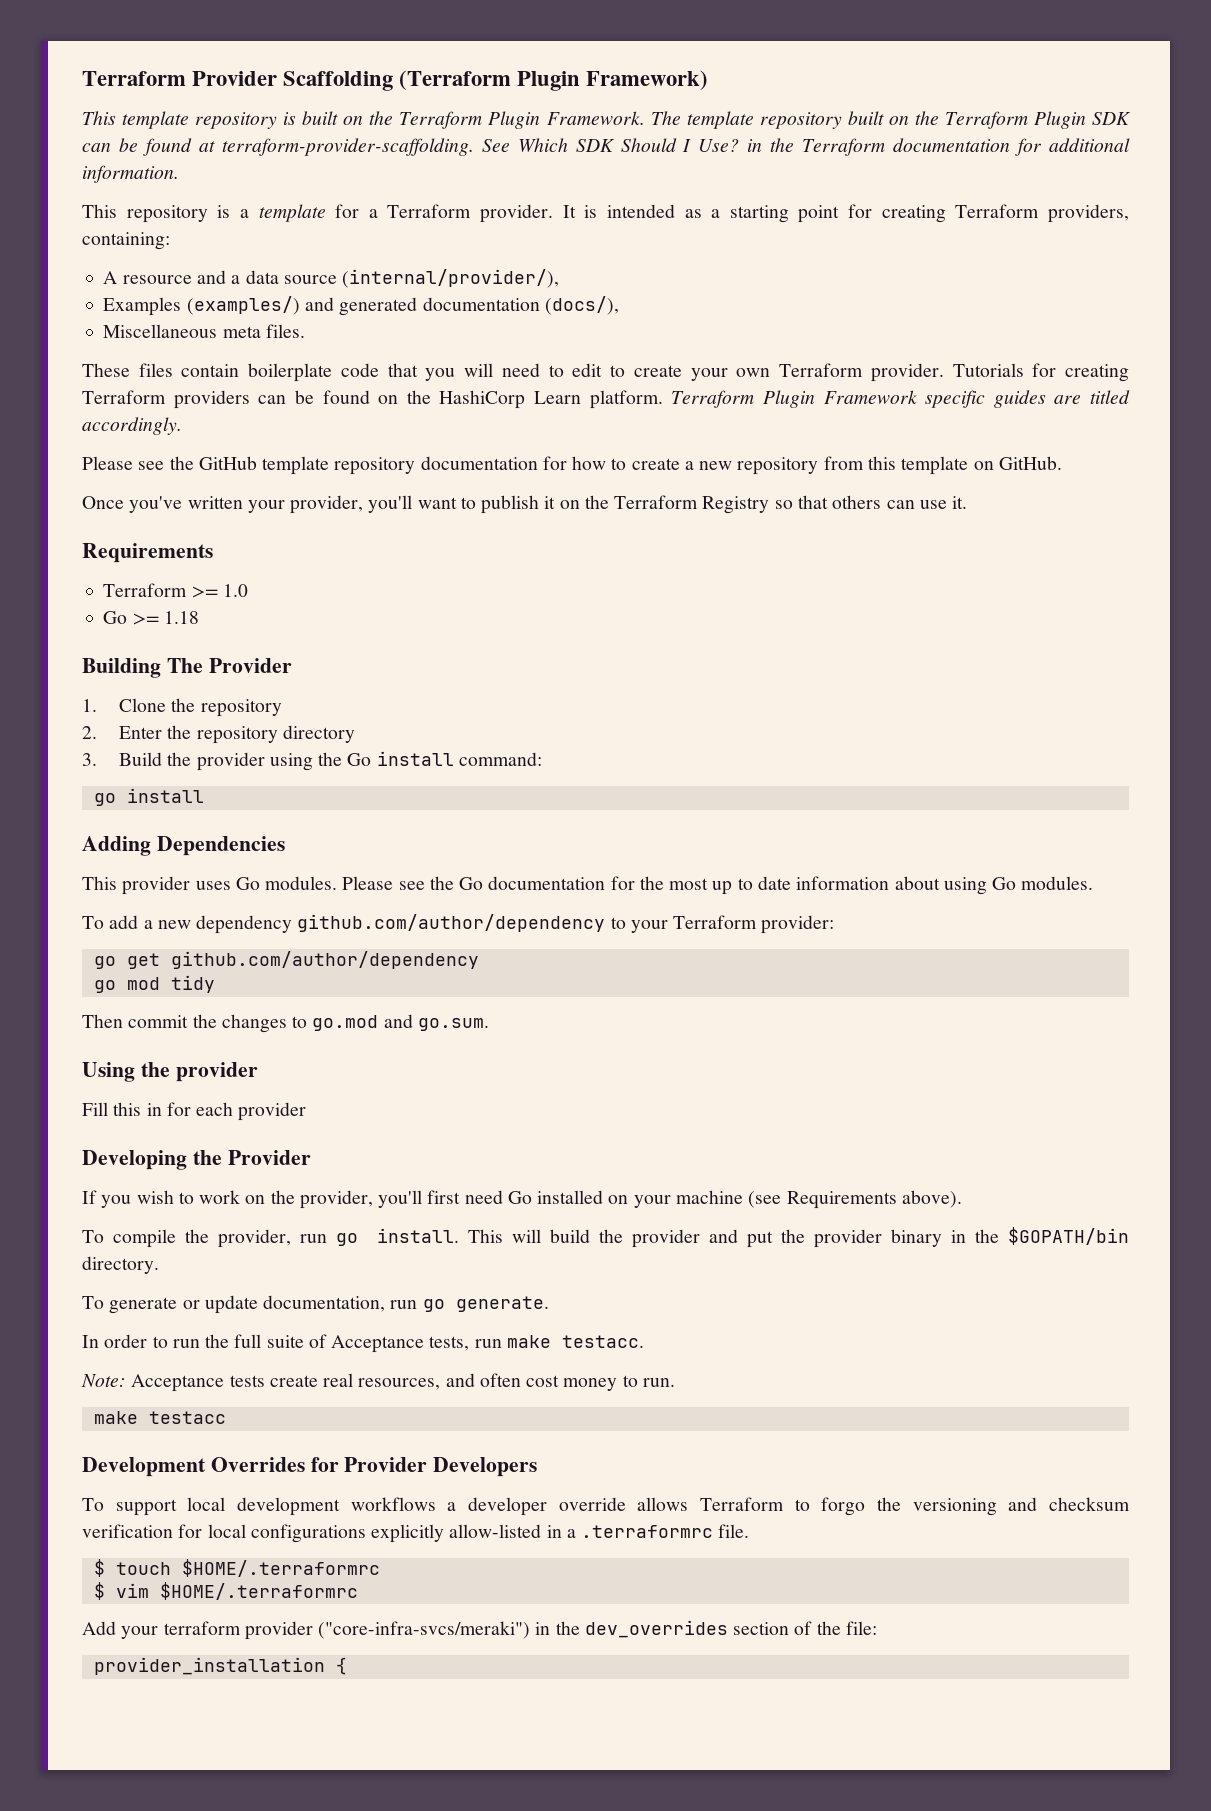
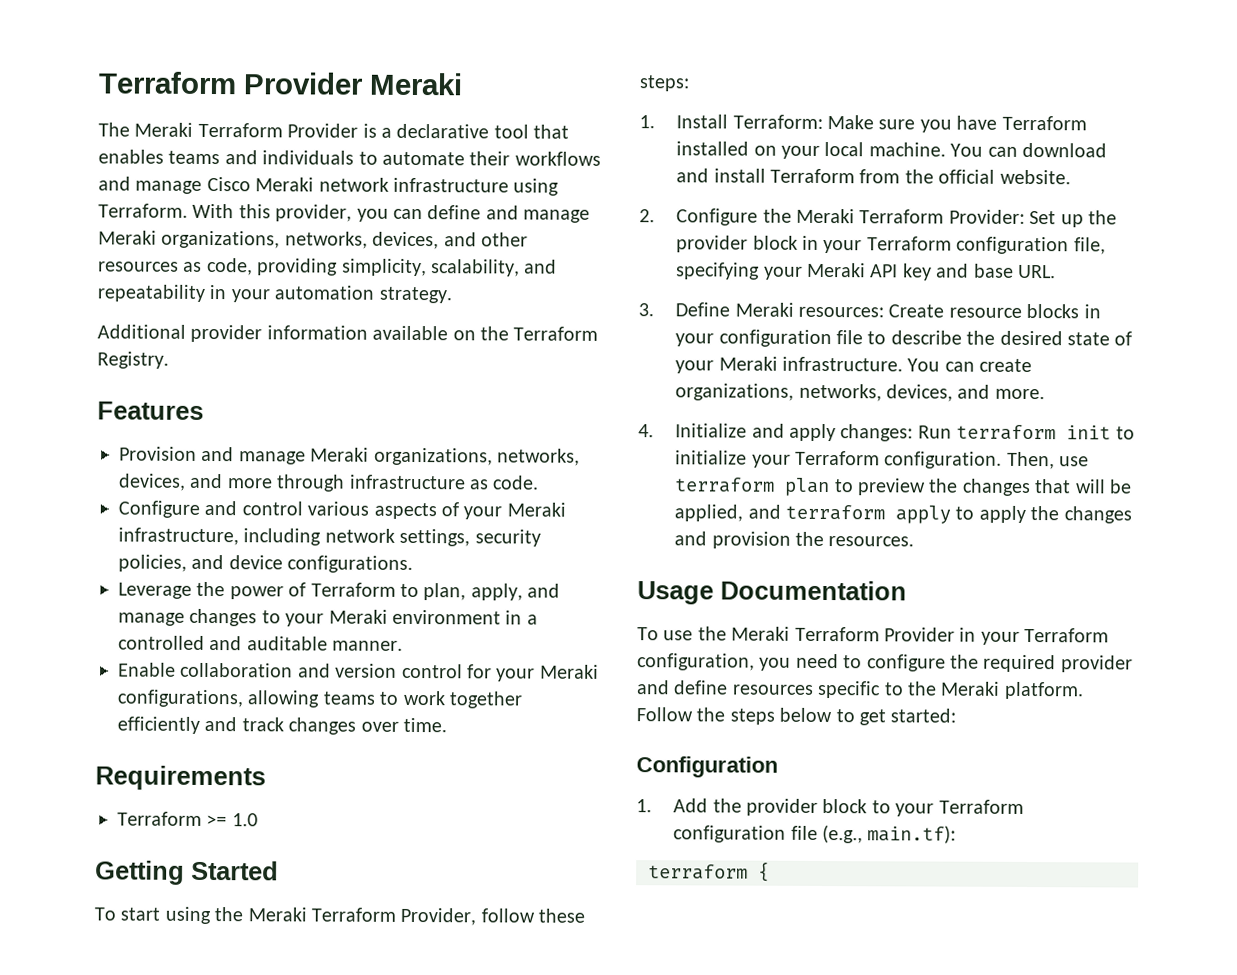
- Terraform Provider Scaffolding (Terraform Plugin Framework)
- This template repository is built on the Terraform Plugin Framework. The template repository built on the Terraform Plugin SDK can be found at terraform-provider-scaffolding. See Which SDK Should I Use? in the Terraform documentation for additional information.
- This repository is a template for a Terraform provider. It is intended as a starting point for creating Terraform providers, containing:
- A resource and a data source (internal/provider/),
- Examples (examples/) and generated documentation (docs/),
- Miscellaneous meta files.
- These files contain boilerplate code that you will need to edit to create your own Terraform provider. Tutorials for creating Terraform providers can be found on the HashiCorp Learn platform. Terraform Plugin Framework specific guides are titled accordingly.
- Please see the GitHub template repository documentation for how to create a new repository from this template on GitHub.
- Once you've written your provider, you'll want to publish it on the Terraform Registry so that others can use it.
+ Terraform Provider Meraki
+ The Meraki Terraform Provider is a declarative tool that enables teams and individuals to automate their workflows and manage Cisco Meraki network infrastructure using Terraform. With this provider, you can define and manage Meraki organizations, networks, devices, and other resources as code, providing simplicity, scalability, and repeatability in your automation strategy.
+ Additional provider information available on the Terraform Registry.
+ Features
+ Provision and manage Meraki organizations, networks, devices, and more through infrastructure as code.
+ Configure and control various aspects of your Meraki infrastructure, including network settings, security policies, and device configurations.
+ Leverage the power of Terraform to plan, apply, and manage changes to your Meraki environment in a controlled and auditable manner.
+ Enable collaboration and version control for your Meraki configurations, allowing teams to work together efficiently and track changes over time.
  Requirements
  Terraform >= 1.0
- Go >= 1.18
- Building The Provider
- 1. Clone the repository
- 2. Enter the repository directory
- 3. Build the provider using the Go install command:
- go install
- Adding Dependencies
- This provider uses Go modules. Please see the Go documentation for the most up to date information about using Go modules.
- To add a new dependency github.com/author/dependency to your Terraform provider:
- go get github.com/author/dependency
- go mod tidy
- Then commit the changes to go.mod and go.sum.
- Using the provider
- Fill this in for each provider
- Developing the Provider
- If you wish to work on the provider, you'll first need Go installed on your machine (see Requirements above).
- To compile the provider, run go install. This will build the provider and put the provider binary in the $GOPATH/bin directory.
- To generate or update documentation, run go generate.
- In order to run the full suite of Acceptance tests, run make testacc.
- Note: Acceptance tests create real resources, and often cost money to run.
- make testacc
- Development Overrides for Provider Developers
- To support local development workflows a developer override allows Terraform to forgo the versioning and checksum verification for local configurations explicitly allow-listed in a .terraformrc file.
- $ touch $HOME/.terraformrc
- $ vim $HOME/.terraformrc
- Add your terraform provider ("core-infra-svcs/meraki") in the dev_overrides section of the file:
- provider_installation {
+ Getting Started
+ To start using the Meraki Terraform Provider, follow these steps:
+ 1. Install Terraform: Make sure you have Terraform installed on your local machine. You can download and install Terraform from the official website.
+ 2. Configure the Meraki Terraform Provider: Set up the provider block in your Terraform configuration file, specifying your Meraki API key and base URL.
+ 3. Define Meraki resources: Create resource blocks in your configuration file to describe the desired state of your Meraki infrastructure. You can create organizations, networks, devices, and more.
+ 4. Initialize and apply changes: Run terraform init to initialize your Terraform configuration. Then, use terraform plan to preview the changes that will be applied, and terraform apply to apply the changes and provision the resources.
+ Usage Documentation
+ To use the Meraki Terraform Provider in your Terraform configuration, you need to configure the required provider and define resources specific to the Meraki platform. Follow the steps below to get started:
+ Configuration
+ 1. Add the provider block to your Terraform configuration file (e.g., main.tf):
+ terraform {

